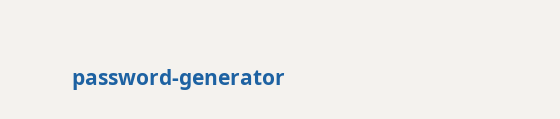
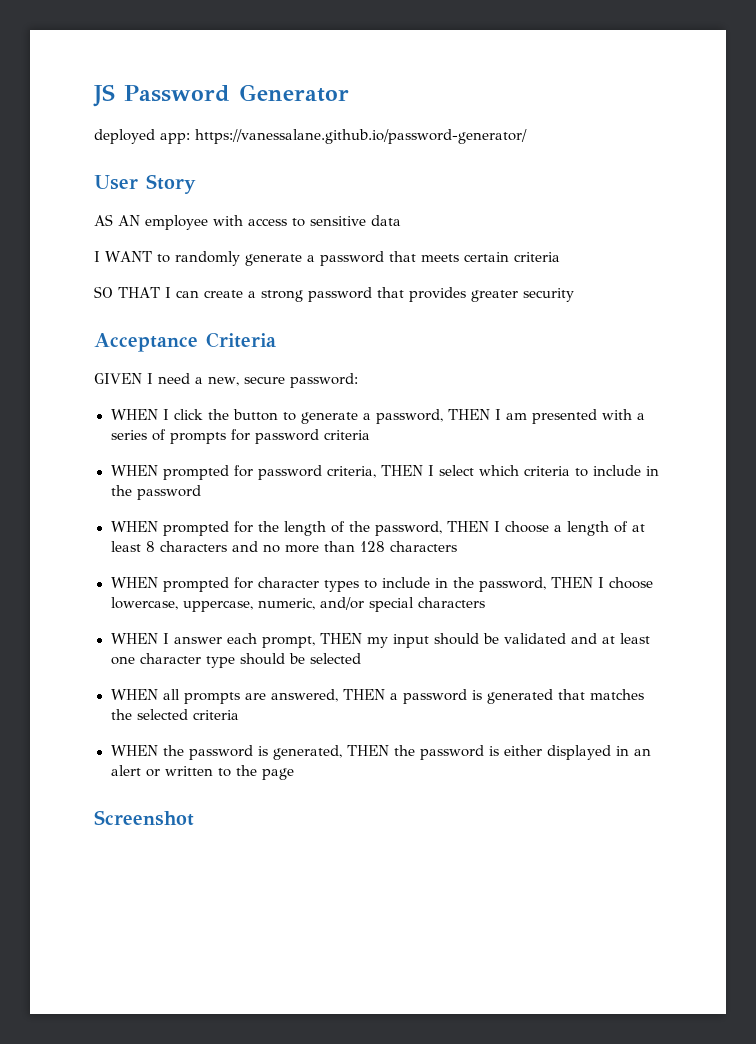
- password-generator
+ JS Password Generator
+ deployed app: https://vanessalane.github.io/password-generator/
+ User Story
+ AS AN employee with access to sensitive data
+ I WANT to randomly generate a password that meets certain criteria
+ SO THAT I can create a strong password that provides greater security
+ Acceptance Criteria
+ GIVEN I need a new, secure password:
+ WHEN I click the button to generate a password, THEN I am presented with a series of prompts for password criteria
+ WHEN prompted for password criteria, THEN I select which criteria to include in the password
+ WHEN prompted for the length of the password, THEN I choose a length of at least 8 characters and no more than 128 characters
+ WHEN prompted for character types to include in the password, THEN I choose lowercase, uppercase, numeric, and/or special characters
+ WHEN I answer each prompt, THEN my input should be validated and at least one character type should be selected
+ WHEN all prompts are answered, THEN a password is generated that matches the selected criteria
+ WHEN the password is generated, THEN the password is either displayed in an alert or written to the page
+ Screenshot

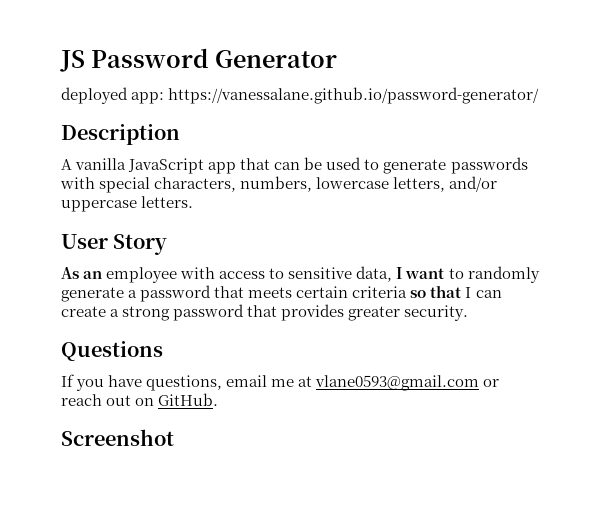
+ Description
+ A vanilla JavaScript app that can be used to generate passwords with special characters, numbers, lowercase letters, and/or uppercase letters.
- AS AN employee with access to sensitive data
- I WANT to randomly generate a password that meets certain criteria
- SO THAT I can create a strong password that provides greater security
- Acceptance Criteria
- GIVEN I need a new, secure password:
- WHEN I click the button to generate a password, THEN I am presented with a series of prompts for password criteria
- WHEN prompted for password criteria, THEN I select which criteria to include in the password
- WHEN prompted for the length of the password, THEN I choose a length of at least 8 characters and no more than 128 characters
- WHEN prompted for character types to include in the password, THEN I choose lowercase, uppercase, numeric, and/or special characters
- WHEN I answer each prompt, THEN my input should be validated and at least one character type should be selected
- WHEN all prompts are answered, THEN a password is generated that matches the selected criteria
- WHEN the password is generated, THEN the password is either displayed in an alert or written to the page
+ As an employee with access to sensitive data, I want to randomly generate a password that meets certain criteria so that I can create a strong password that provides greater security.
+ Questions
+ If you have questions, email me at vlane0593@gmail.com or reach out on GitHub.

